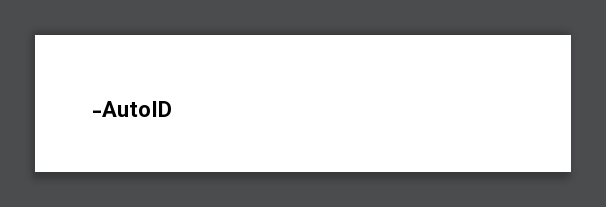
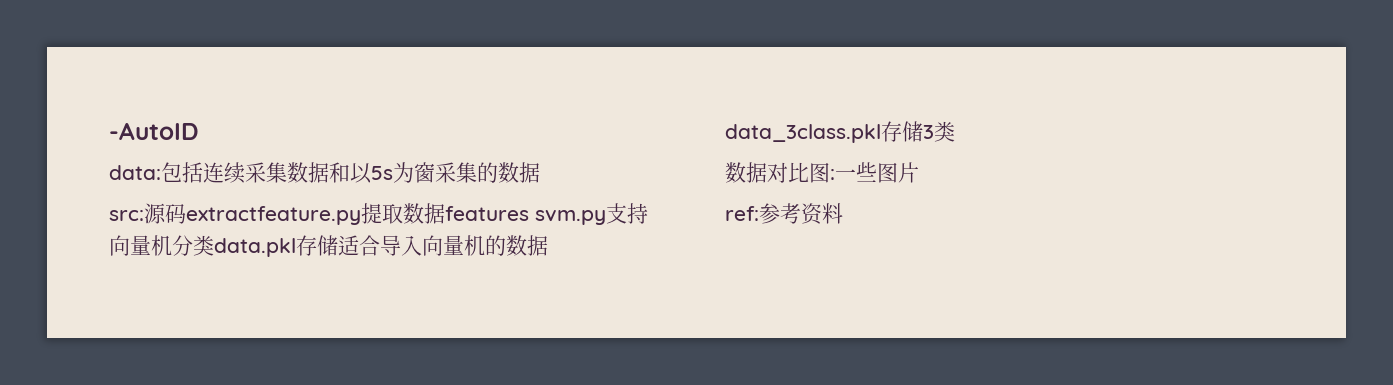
+ data:包括连续采集数据和以5s为窗采集的数据
+ src:源码extractfeature.py提取数据features svm.py支持向量机分类data.pkl存储适合导入向量机的数据data_3class.pkl存储3类
+ 数据对比图:一些图片
+ ref:参考资料

